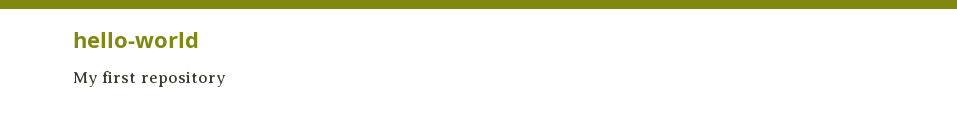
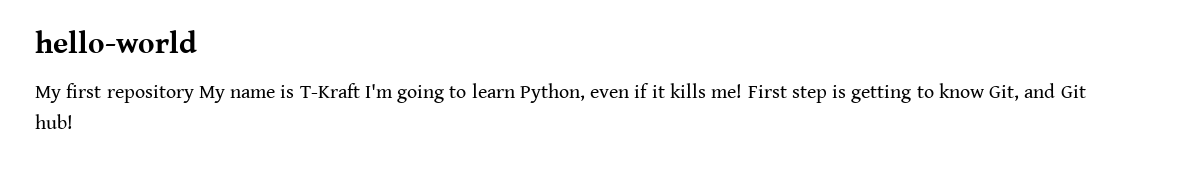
- My first repository
+ My first repository My name is T-Kraft I'm going to learn Python, even if it kills me! First step is getting to know Git, and Git hub!

